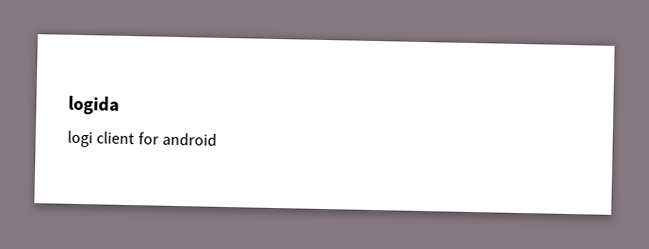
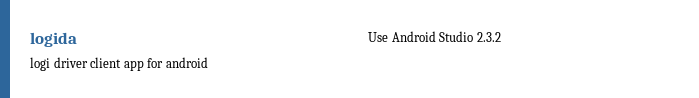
- logi client for android
+ logi driver client app for android
+ Use Android Studio 2.3.2

